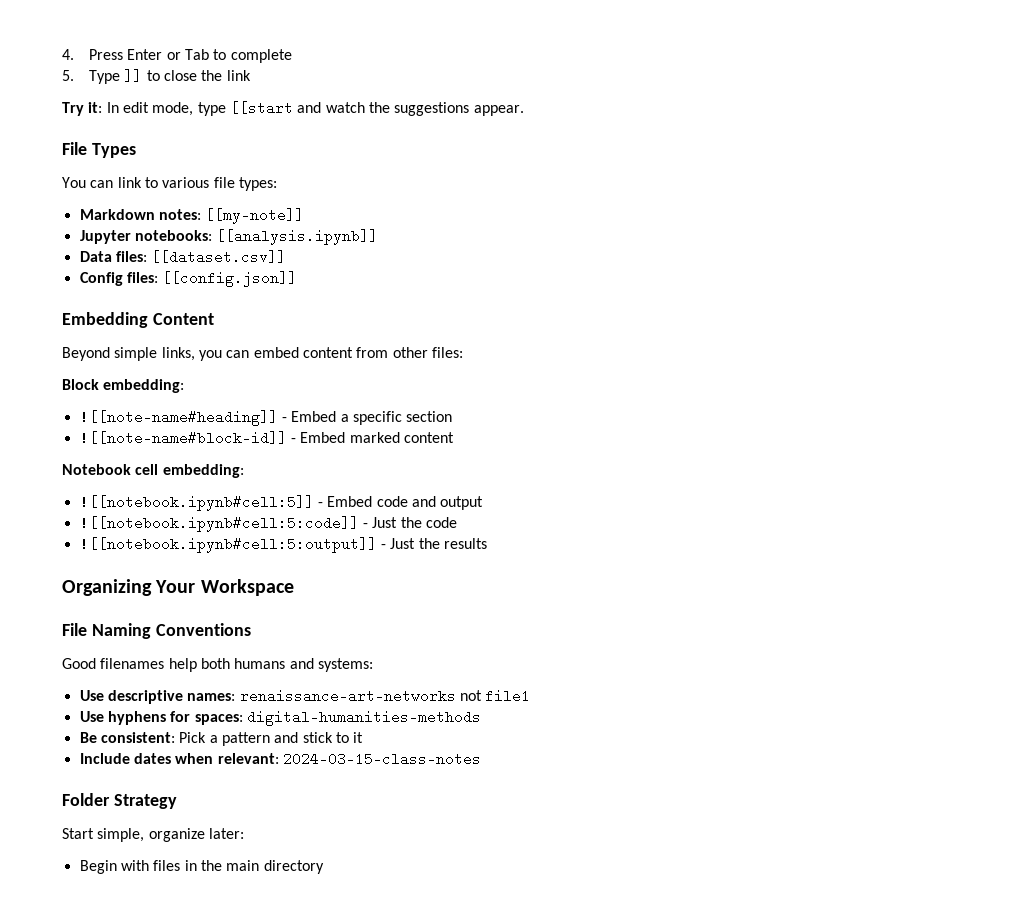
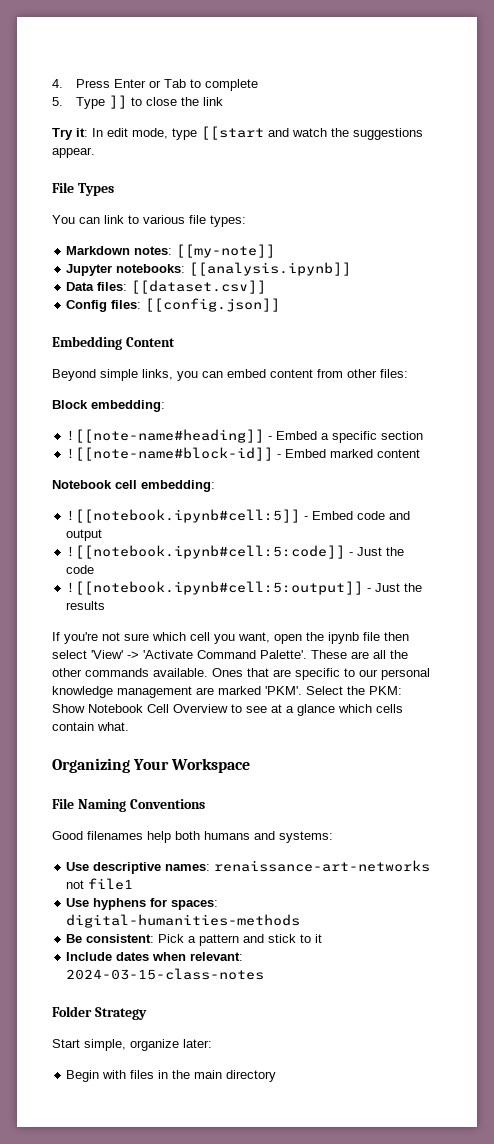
+ If you're not sure which cell you want, open the ipynb file then select 'View' -> 'Activate Command Palette'. These are all the other commands available. Ones that are specific to our personal knowledge management are marked 'PKM'. Select the PKM: Show Notebook Cell Overview to see at a glance which cells contain what.

